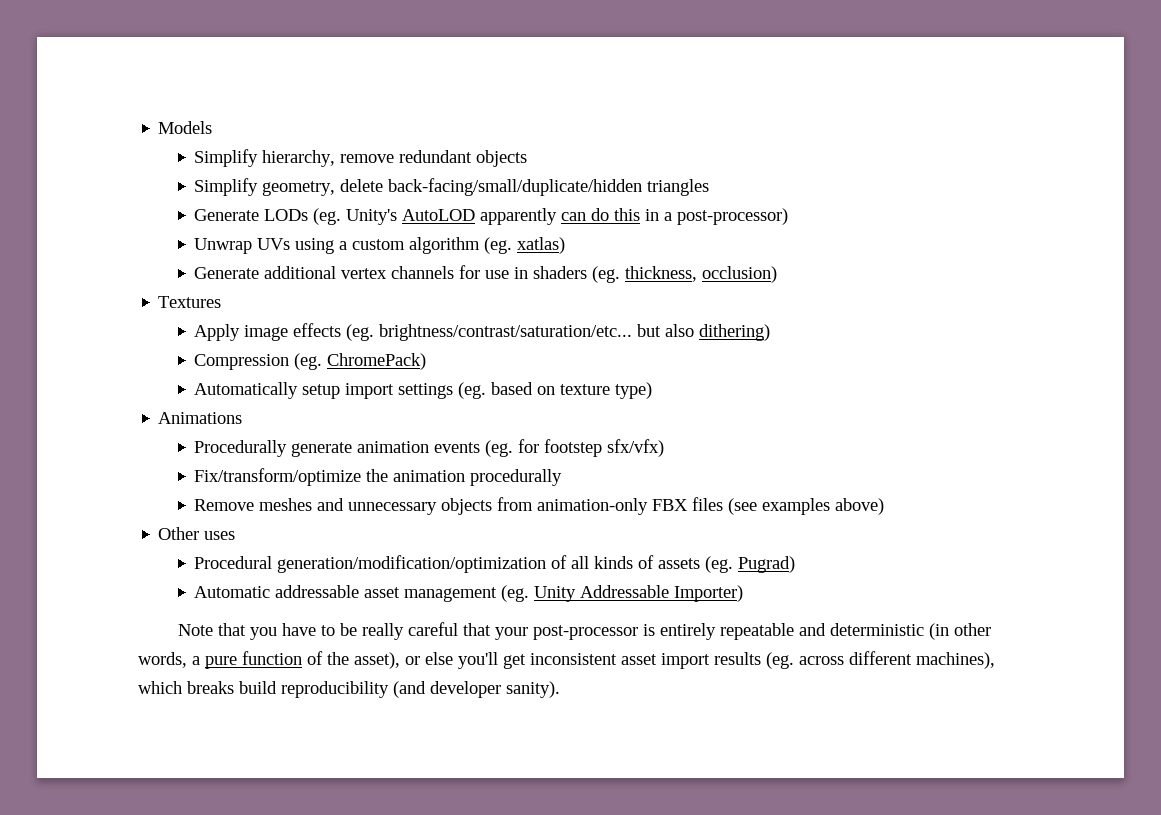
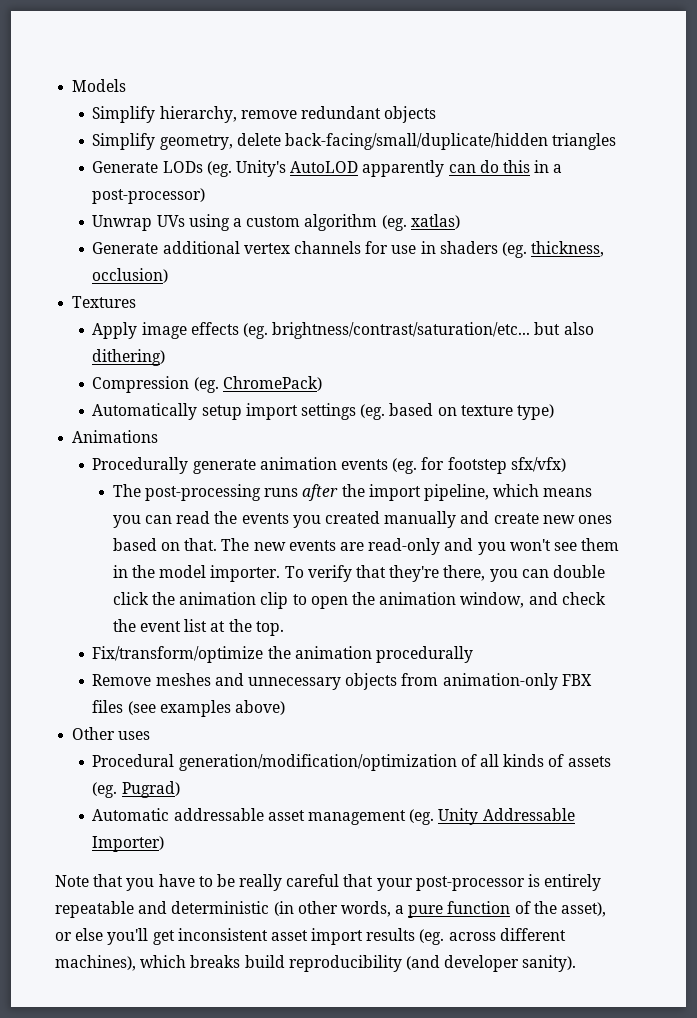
+ The post-processing runs after the import pipeline, which means you can read the events you created manually and create new ones based on that. The new events are read-only and you won't see them in the model importer. To verify that they're there, you can double click the animation clip to open the animation window, and check the event list at the top.

